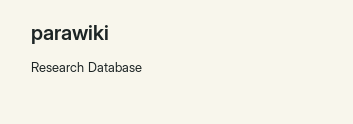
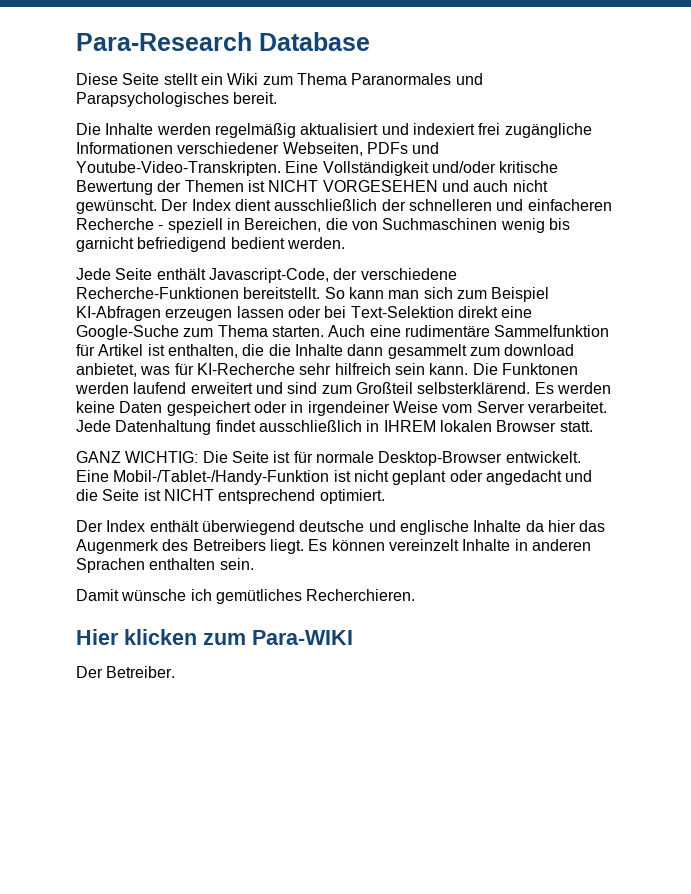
- parawiki
- Research Database
+ Para-Research Database
+ Diese Seite stellt ein Wiki zum Thema Paranormales und Parapsychologisches bereit.
+ Die Inhalte werden regelmäßig aktualisiert und indexiert frei zugängliche Informationen verschiedener Webseiten, PDFs und Youtube-Video-Transkripten. Eine Vollständigkeit und/oder kritische Bewertung der Themen ist NICHT VORGESEHEN und auch nicht gewünscht. Der Index dient ausschließlich der schnelleren und einfacheren Recherche - speziell in Bereichen, die von Suchmaschinen wenig bis garnicht befriedigend bedient werden.
+ Jede Seite enthält Javascript-Code, der verschiedene Recherche-Funktionen bereitstellt. So kann man sich zum Beispiel KI-Abfragen erzeugen lassen oder bei Text-Selektion direkt eine Google-Suche zum Thema starten. Auch eine rudimentäre Sammelfunktion für Artikel ist enthalten, die die Inhalte dann gesammelt zum download anbietet, was für KI-Recherche sehr hilfreich sein kann. Die Funktonen werden laufend erweitert und sind zum Großteil selbsterklärend. Es werden keine Daten gespeichert oder in irgendeiner Weise vom Server verarbeitet. Jede Datenhaltung findet ausschließlich in IHREM lokalen Browser statt.
+ GANZ WICHTIG: Die Seite ist für normale Desktop-Browser entwickelt. Eine Mobil-/Tablet-/Handy-Funktion ist nicht geplant oder angedacht und die Seite ist NICHT entsprechend optimiert.
+ Der Index enthält überwiegend deutsche und englische Inhalte da hier das Augenmerk des Betreibers liegt. Es können vereinzelt Inhalte in anderen Sprachen enthalten sein.
+ Damit wünsche ich gemütliches Recherchieren.
+ Hier klicken zum Para-WIKI
+ Der Betreiber.

